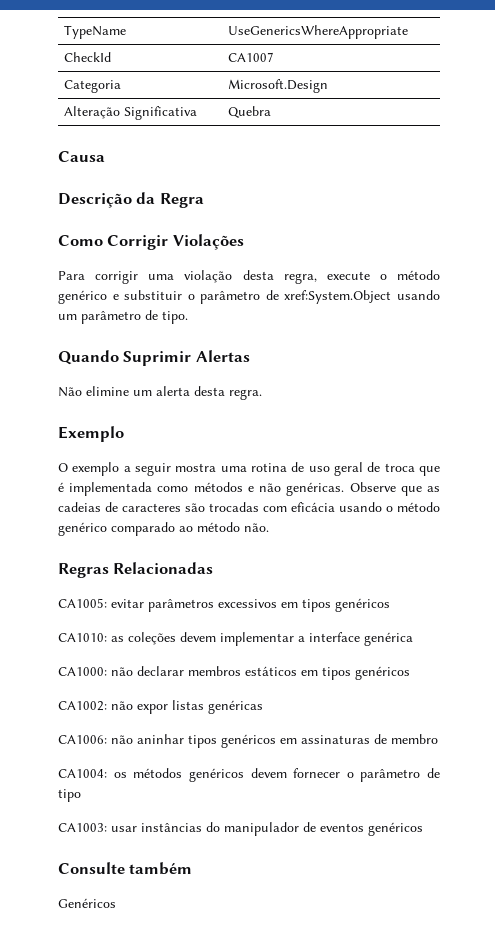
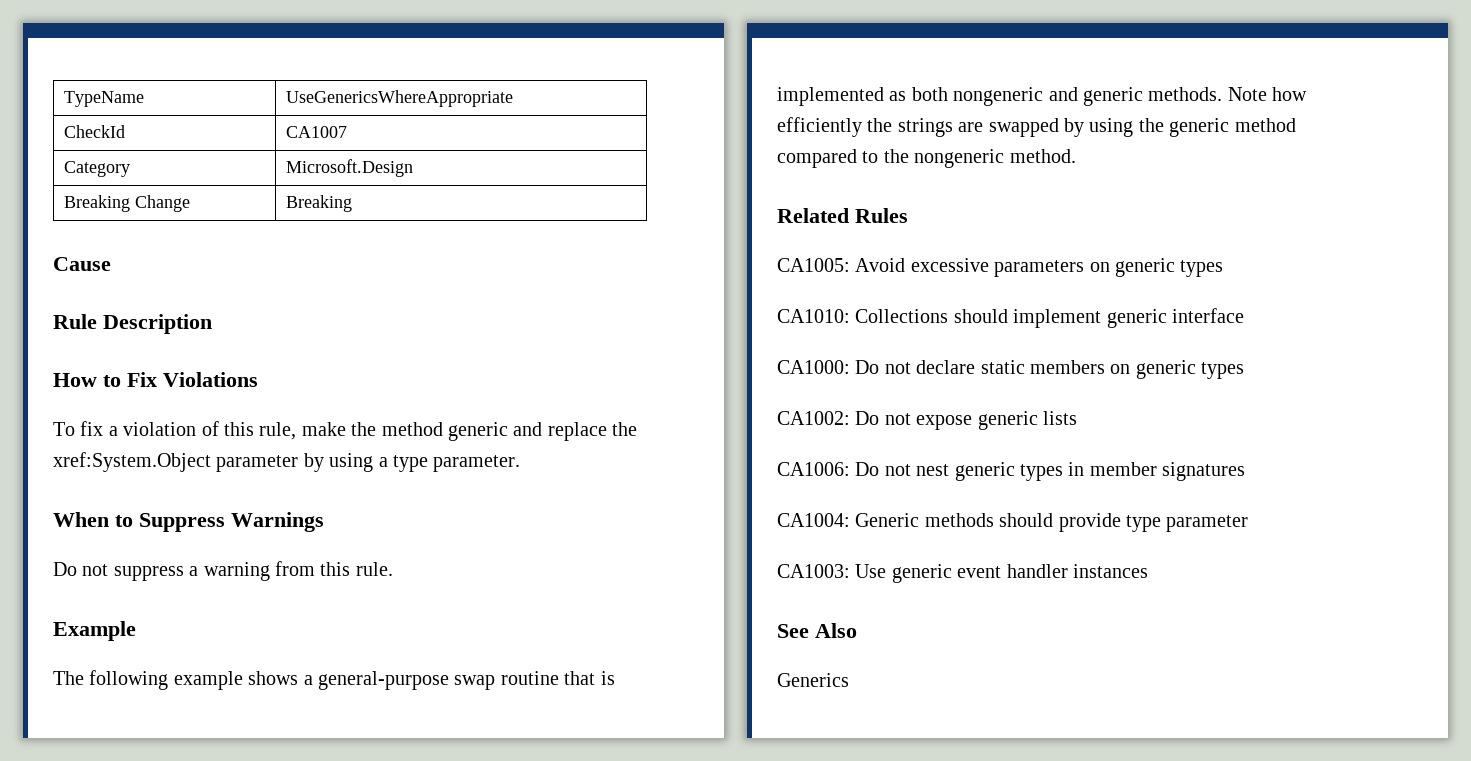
- Categoria | Microsoft.Design
+ Category | Microsoft.Design
- Alteração Significativa | Quebra
- Causa
- Descrição da Regra
- Como Corrigir Violações
- Para corrigir uma violação desta regra, execute o método genérico e substituir o parâmetro de xref:System.Object usando um parâmetro de tipo.
- Quando Suprimir Alertas
- Não elimine um alerta desta regra.
- Exemplo
- O exemplo a seguir mostra uma rotina de uso geral de troca que é implementada como métodos e não genéricas. Observe que as cadeias de caracteres são trocadas com eficácia usando o método genérico comparado ao método não.
- Regras Relacionadas
- CA1005: evitar parâmetros excessivos em tipos genéricos
- CA1010: as coleções devem implementar a interface genérica
+ Breaking Change | Breaking
+ Cause
+ Rule Description
+ How to Fix Violations
+ To fix a violation of this rule, make the method generic and replace the xref:System.Object parameter by using a type parameter.
+ When to Suppress Warnings
+ Do not suppress a warning from this rule.
+ Example
+ The following example shows a general-purpose swap routine that is implemented as both nongeneric and generic methods. Note how efficiently the strings are swapped by using the generic method compared to the nongeneric method.
+ Related Rules
+ CA1005: Avoid excessive parameters on generic types
+ CA1010: Collections should implement generic interface
- CA1000: não declarar membros estáticos em tipos genéricos
- CA1002: não expor listas genéricas
- CA1006: não aninhar tipos genéricos em assinaturas de membro
- CA1004: os métodos genéricos devem fornecer o parâmetro de tipo
- CA1003: usar instâncias do manipulador de eventos genéricos
- Consulte também
- Genéricos
+ CA1000: Do not declare static members on generic types
+ CA1002: Do not expose generic lists
+ CA1006: Do not nest generic types in member signatures
+ CA1004: Generic methods should provide type parameter
+ CA1003: Use generic event handler instances
+ See Also
+ Generics

